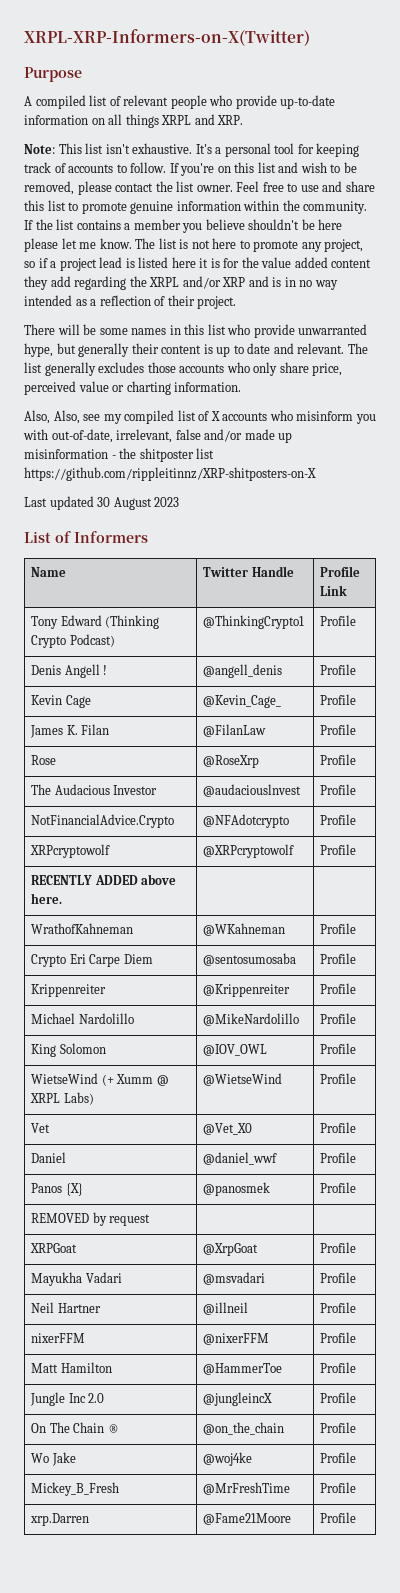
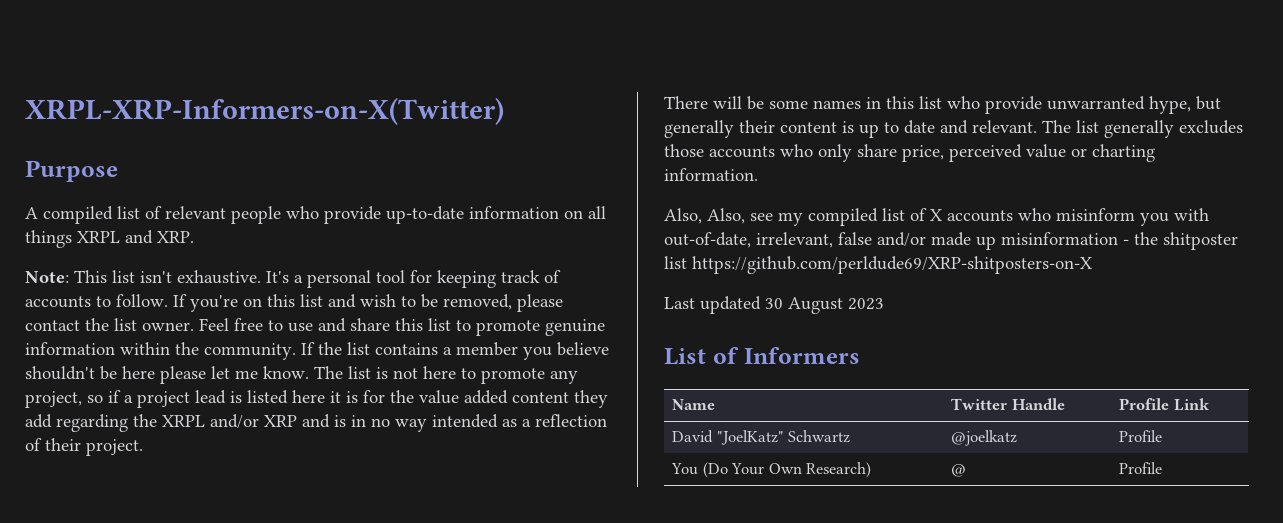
- Also, Also, see my compiled list of X accounts who misinform you with out-of-date, irrelevant, false and/or made up misinformation - the shitposter list https://github.com/rippleitinnz/XRP-shitposters-on-X
+ Also, Also, see my compiled list of X accounts who misinform you with out-of-date, irrelevant, false and/or made up misinformation - the shitposter list https://github.com/perldude69/XRP-shitposters-on-X
- Tony Edward (Thinking Crypto Podcast) | @ThinkingCrypto1 | Profile
- Denis Angell ! | @angell_denis | Profile
- Kevin Cage | @Kevin_Cage_ | Profile
- James K. Filan | @FilanLaw | Profile
- Rose | @RoseXrp | Profile
- The Audacious Investor | @audaciouslnvest | Profile
- NotFinancialAdvice.Crypto | @NFAdotcrypto | Profile
- XRPcryptowolf | @XRPcryptowolf | Profile
- RECENTLY ADDED above here. | |
- WrathofKahneman | @WKahneman | Profile
- Crypto Eri Carpe Diem | @sentosumosaba | Profile
- Krippenreiter | @Krippenreiter | Profile
- Michael Nardolillo | @MikeNardolillo | Profile
- King Solomon | @IOV_OWL | Profile
- WietseWind (+ Xumm @ XRPL Labs) | @WietseWind | Profile
- Vet | @Vet_X0 | Profile
- Daniel | @daniel_wwf | Profile
- Panos {X} | @panosmek | Profile
- REMOVED by request | |
- XRPGoat | @XrpGoat | Profile
- Mayukha Vadari | @msvadari | Profile
- Neil Hartner | @illneil | Profile
- nixerFFM | @nixerFFM | Profile
- Matt Hamilton | @HammerToe | Profile
- Jungle Inc 2.0 | @jungleincX | Profile
- On The Chain ® | @on_the_chain | Profile
- Wo Jake | @woj4ke | Profile
- Mickey_B_Fresh | @MrFreshTime | Profile
- xrp.Darren | @Fame21Moore | Profile
+ David "JoelKatz" Schwartz | @joelkatz | Profile
+ You (Do Your Own Research) | @ | Profile

